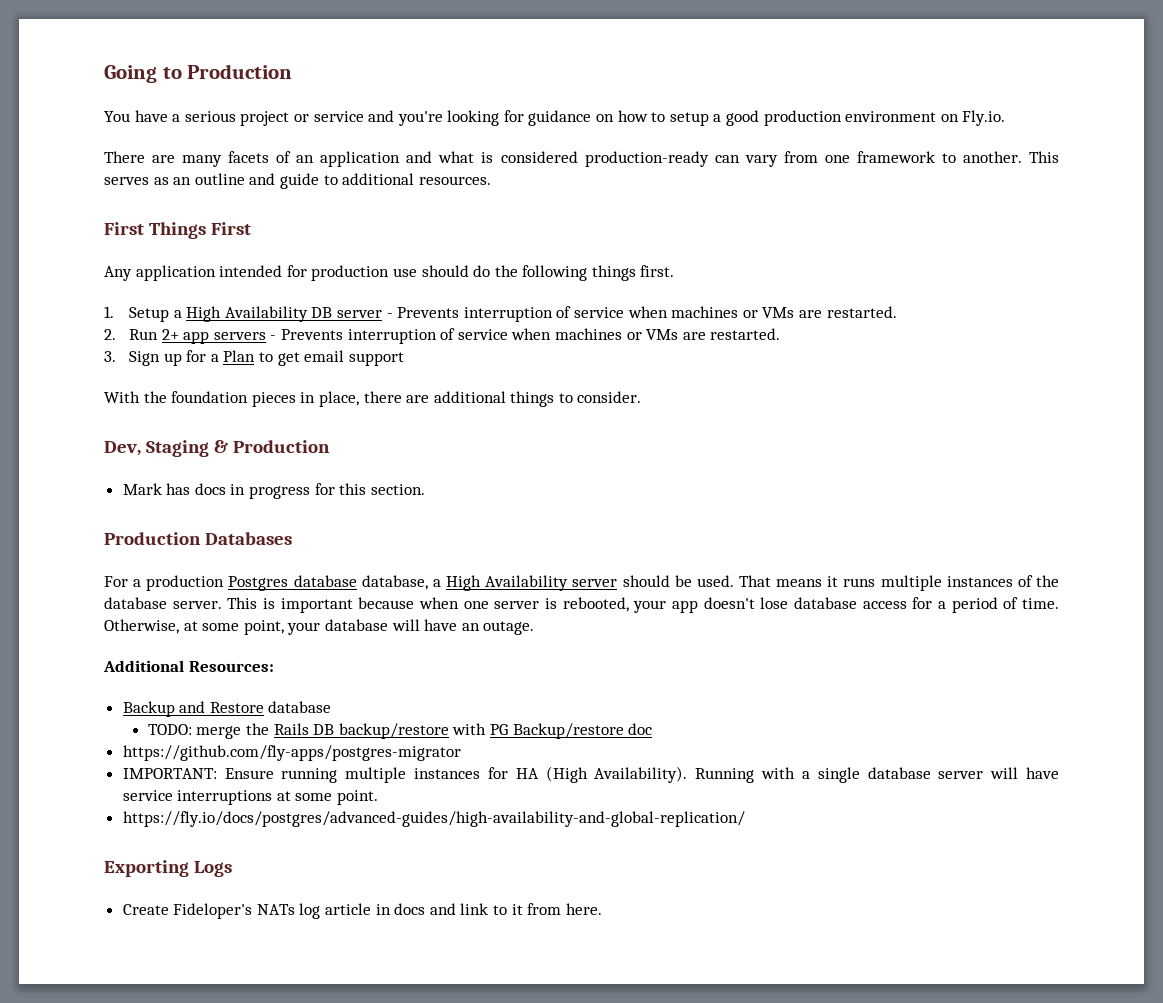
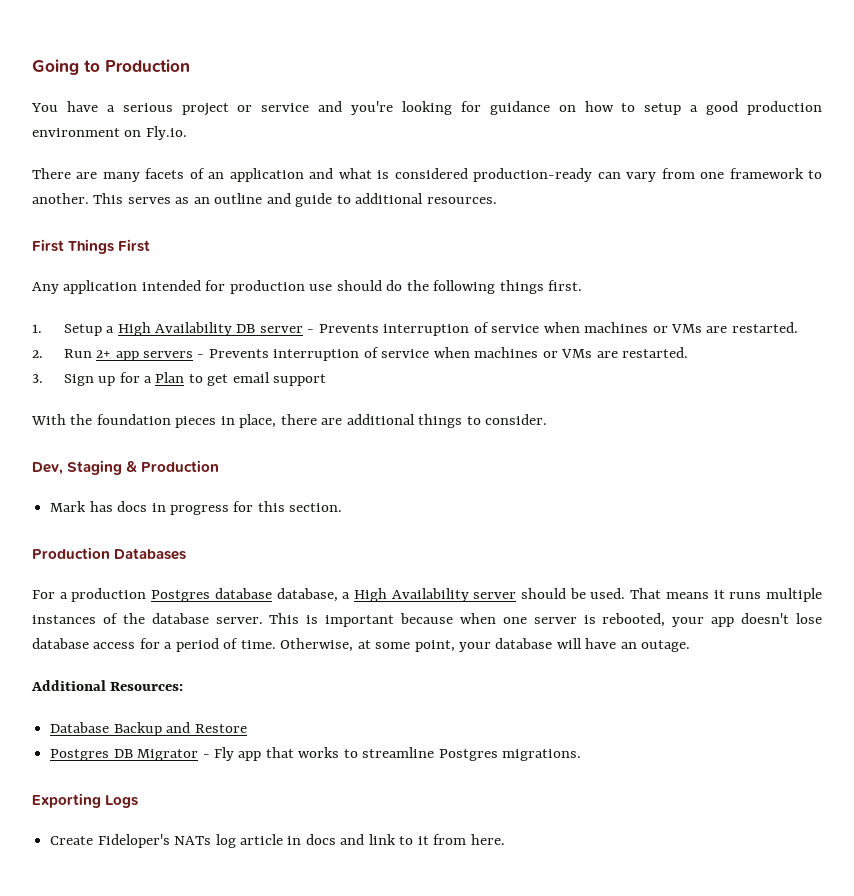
- Backup and Restore database
- TODO: merge the Rails DB backup/restore with PG Backup/restore doc
- https://github.com/fly-apps/postgres-migrator
- IMPORTANT: Ensure running multiple instances for HA (High Availability). Running with a single database server will have service interruptions at some point.
- https://fly.io/docs/postgres/advanced-guides/high-availability-and-global-replication/
+ Database Backup and Restore
+ Postgres DB Migrator - Fly app that works to streamline Postgres migrations.

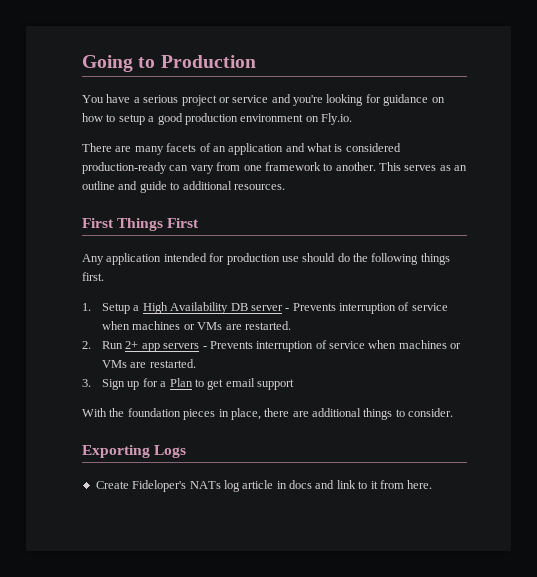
- Dev, Staging & Production
- Mark has docs in progress for this section.
- Production Databases
- For a production Postgres database database, a High Availability server should be used. That means it runs multiple instances of the database server. This is important because when one server is rebooted, your app doesn't lose database access for a period of time. Otherwise, at some point, your database will have an outage.
- Additional Resources:
- Database Backup and Restore
- Postgres DB Migrator - Fly app that works to streamline Postgres migrations.

